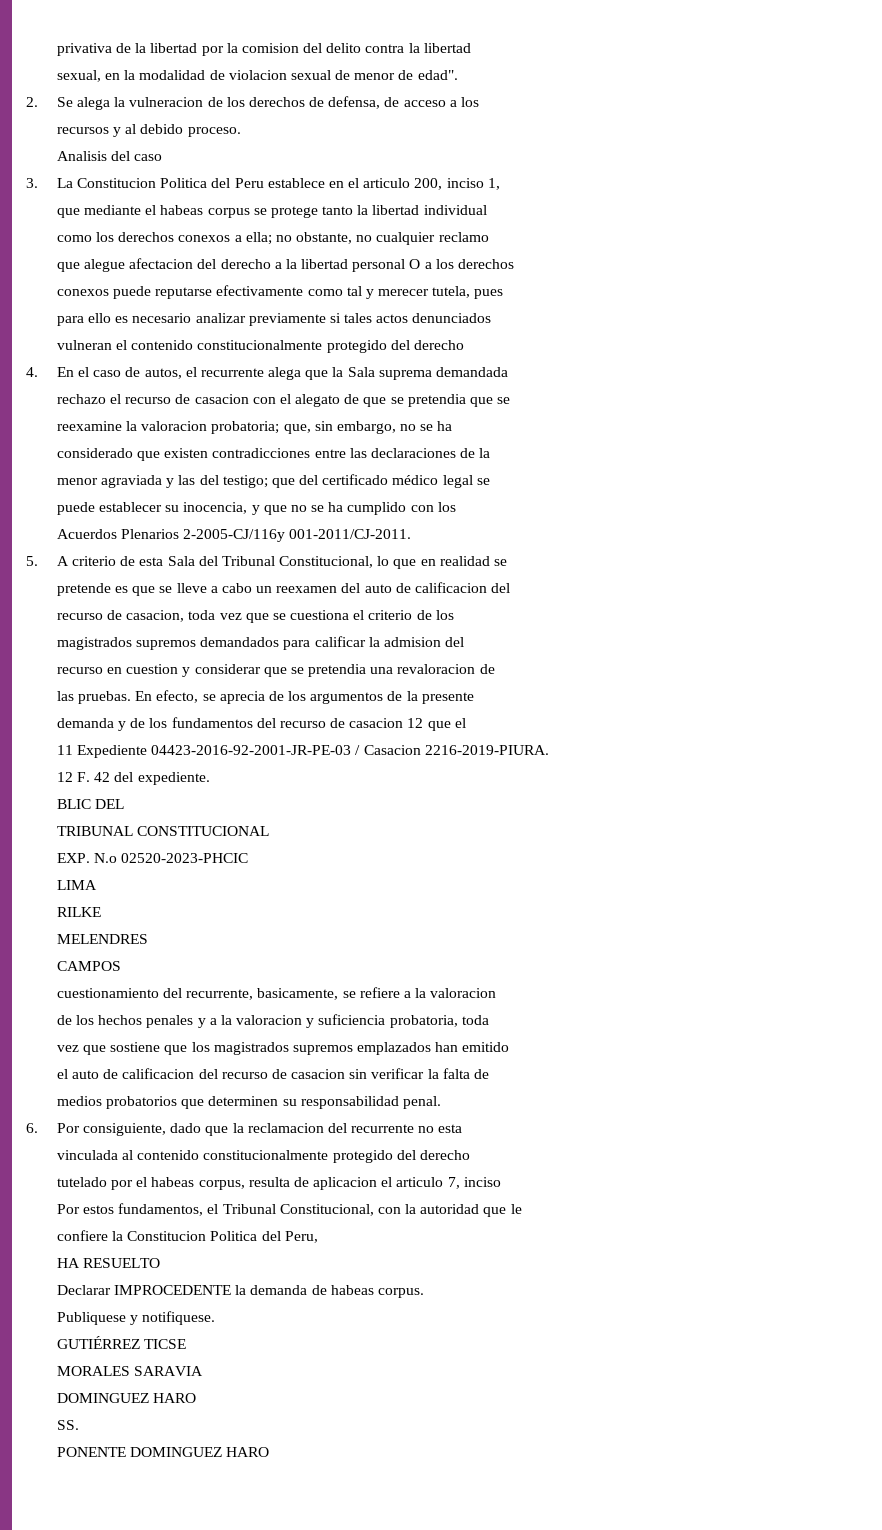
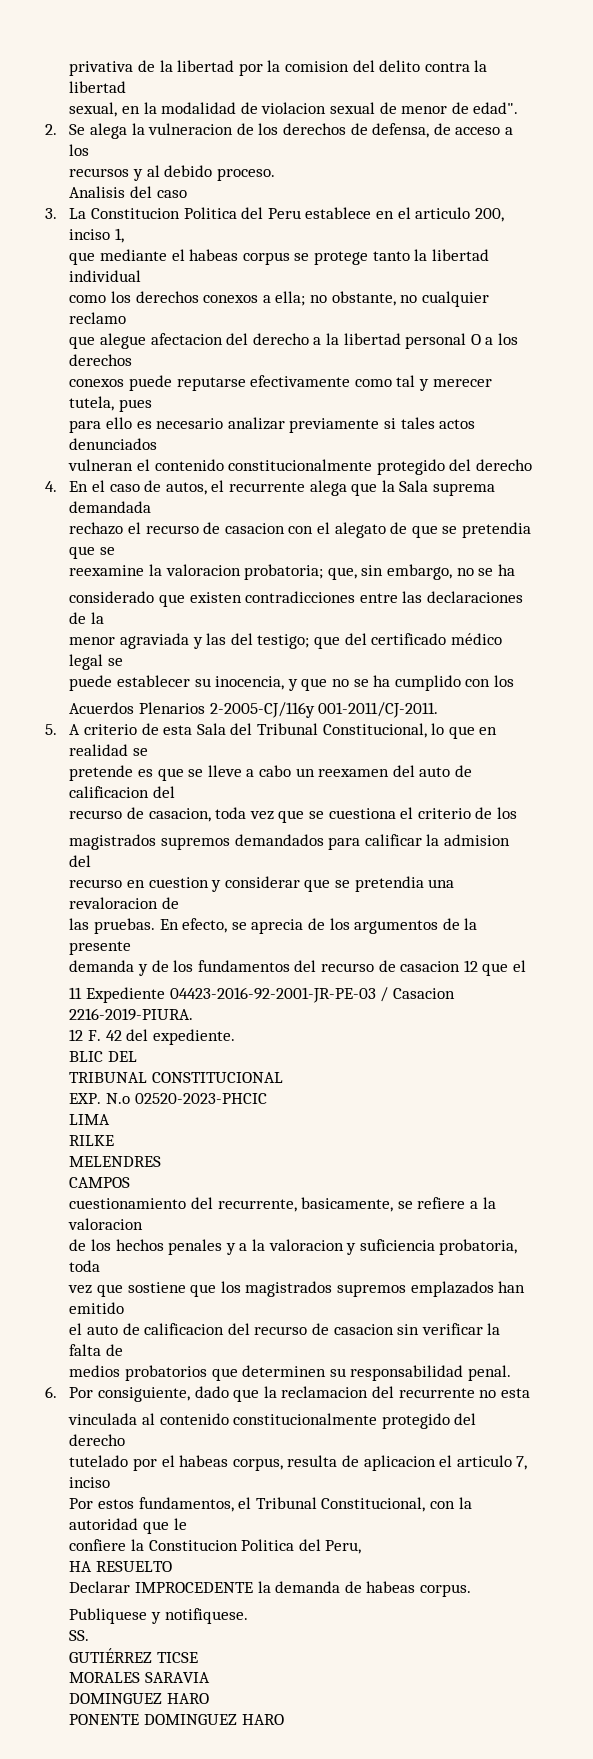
+ SS.
- SS.

